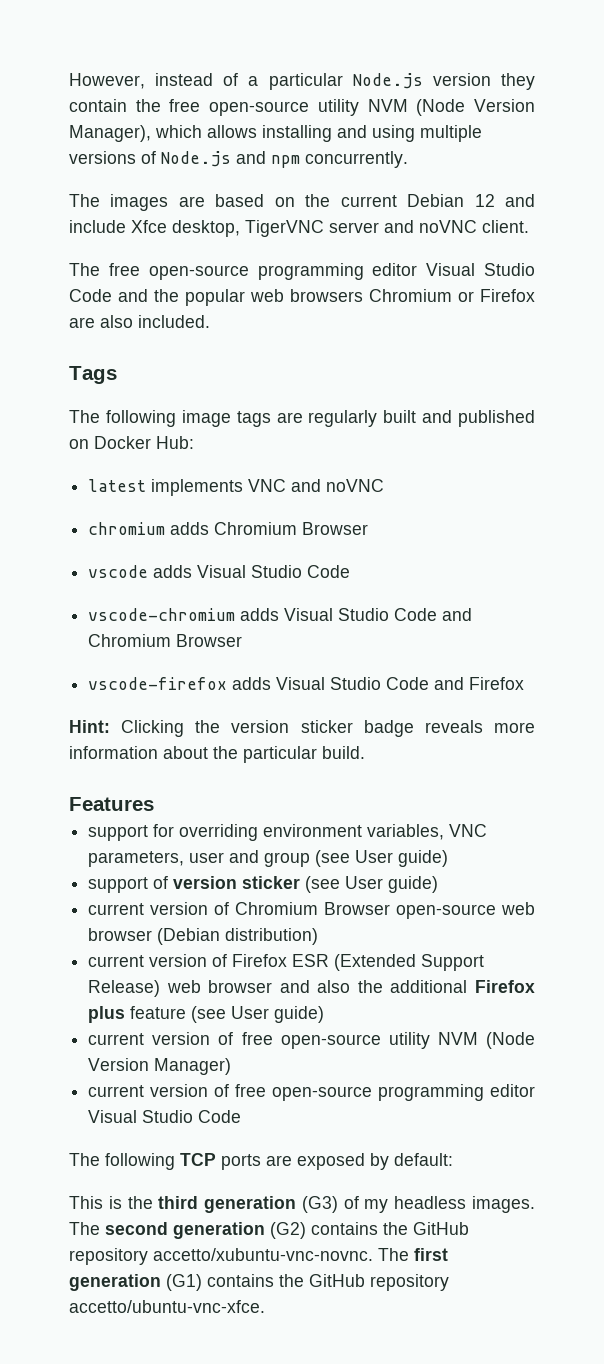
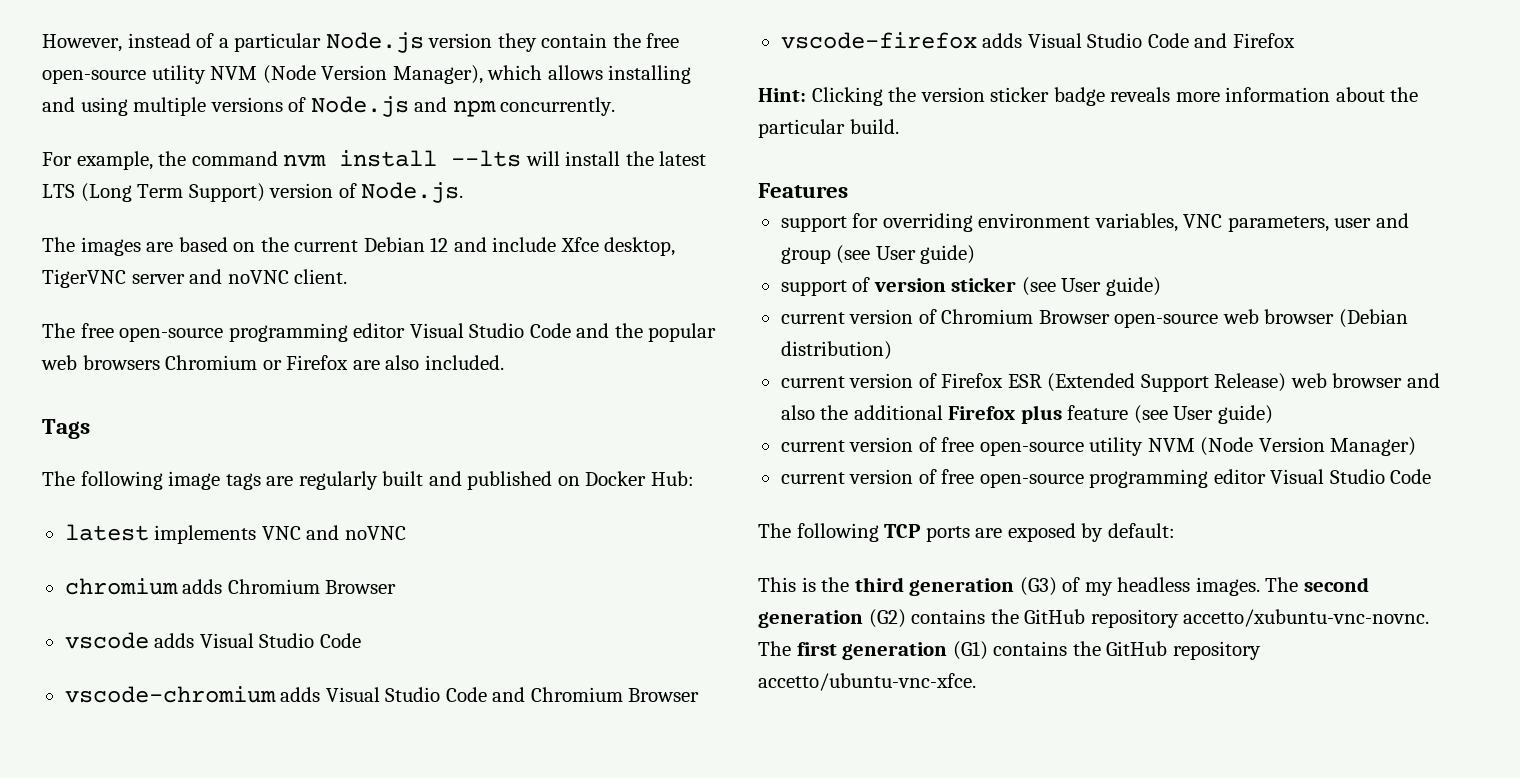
+ For example, the command nvm install --lts will install the latest LTS (Long Term Support) version of Node.js.

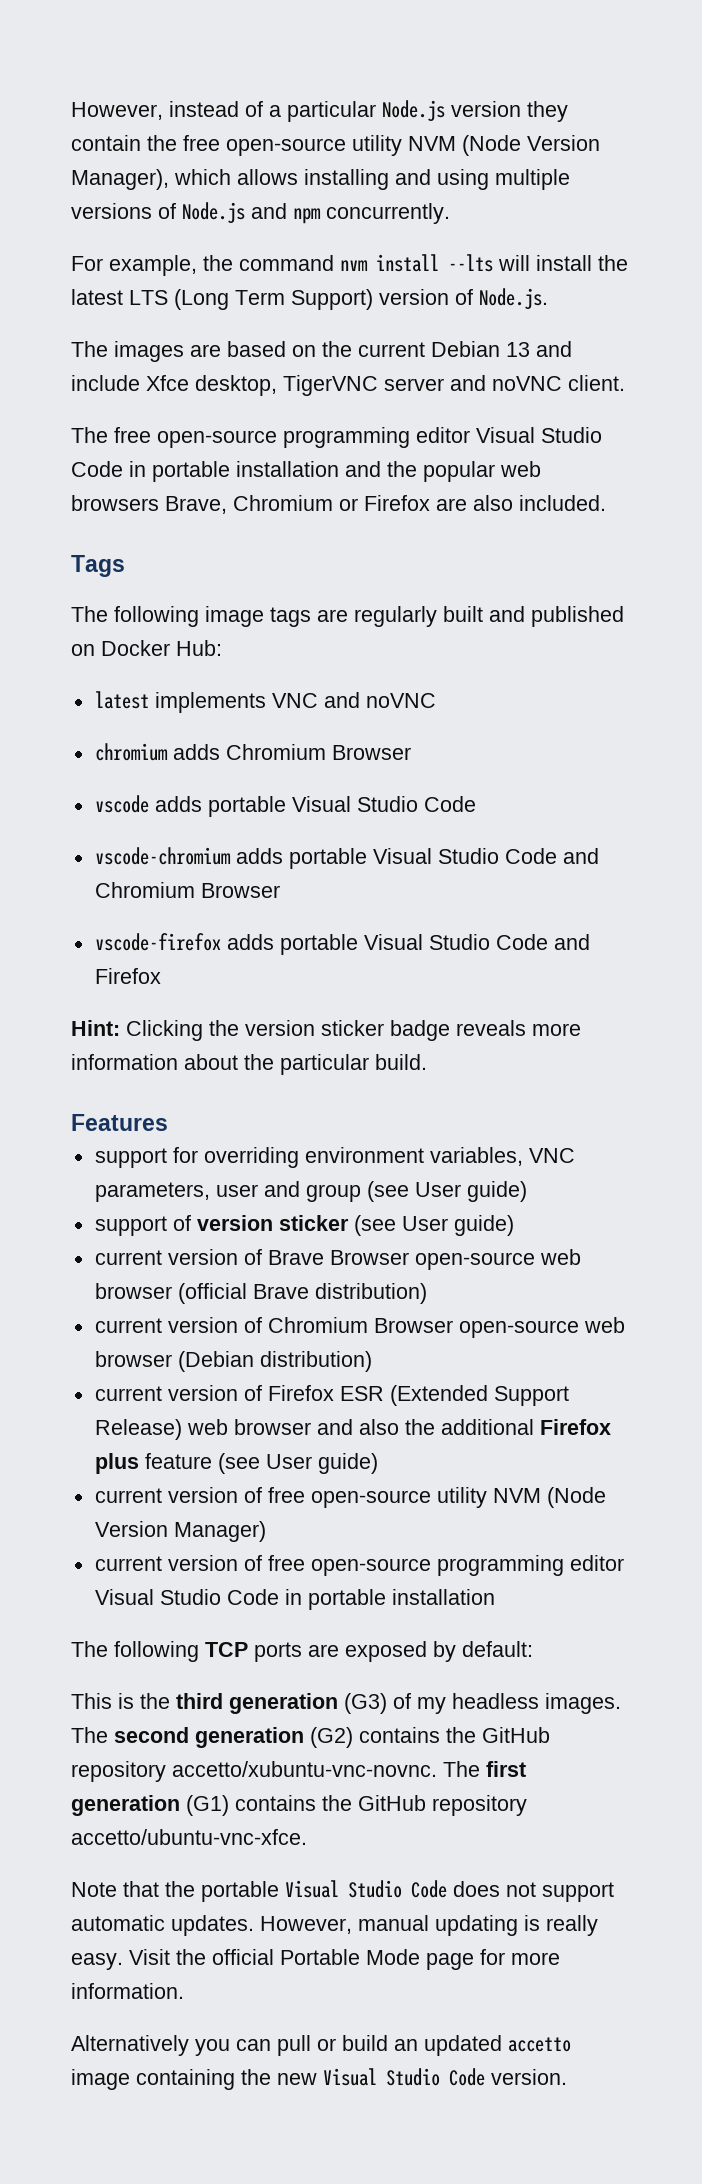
- The images are based on the current Debian 12 and include Xfce desktop, TigerVNC server and noVNC client.
+ The images are based on the current Debian 13 and include Xfce desktop, TigerVNC server and noVNC client.
- The free open-source programming editor Visual Studio Code and the popular web browsers Chromium or Firefox are also included.
+ The free open-source programming editor Visual Studio Code in portable installation and the popular web browsers Brave, Chromium or Firefox are also included.
- vscode adds Visual Studio Code
+ vscode adds portable Visual Studio Code
- vscode-chromium adds Visual Studio Code and Chromium Browser
+ vscode-chromium adds portable Visual Studio Code and Chromium Browser
- vscode-firefox adds Visual Studio Code and Firefox
+ vscode-firefox adds portable Visual Studio Code and Firefox
+ current version of Brave Browser open-source web browser (official Brave distribution)
- current version of free open-source programming editor Visual Studio Code
+ current version of free open-source programming editor Visual Studio Code in portable installation
+ Note that the portable Visual Studio Code does not support automatic updates. However, manual updating is really easy. Visit the official Portable Mode page for more information.
+ Alternatively you can pull or build an updated accetto image containing the new Visual Studio Code version.

